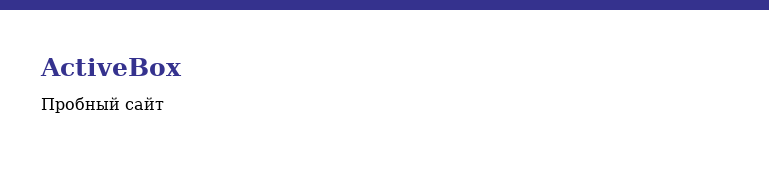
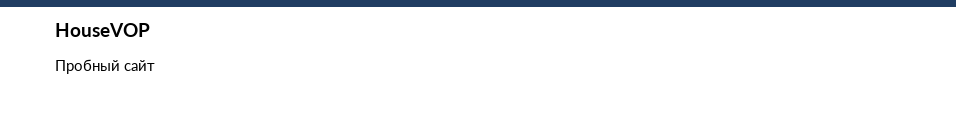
- ActiveBox
+ HouseVOP

